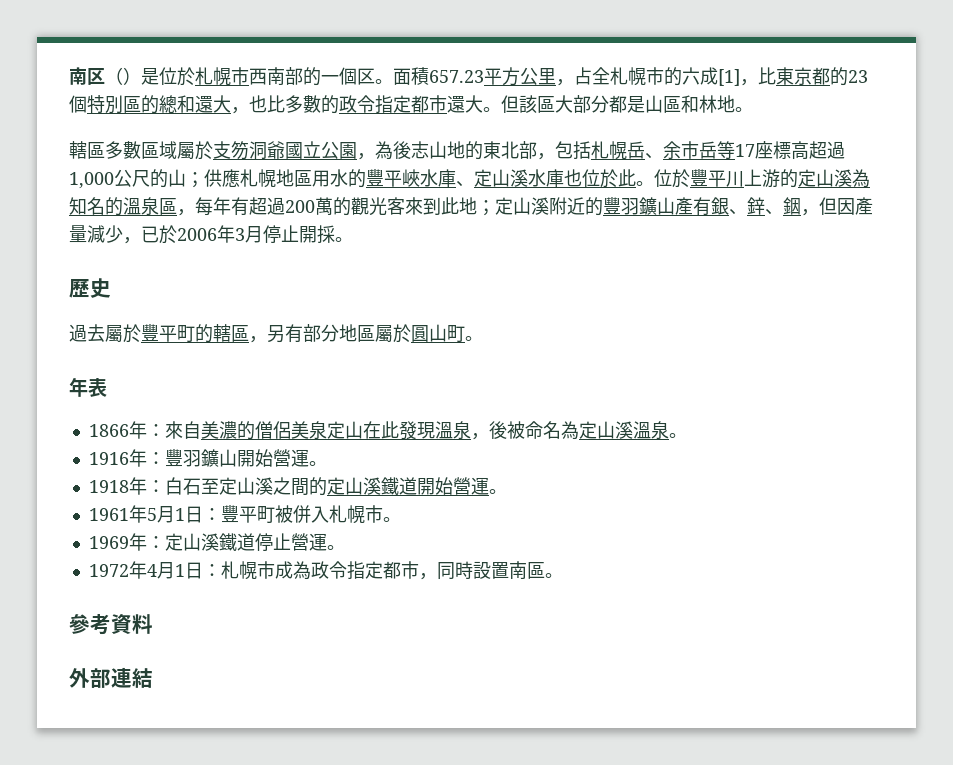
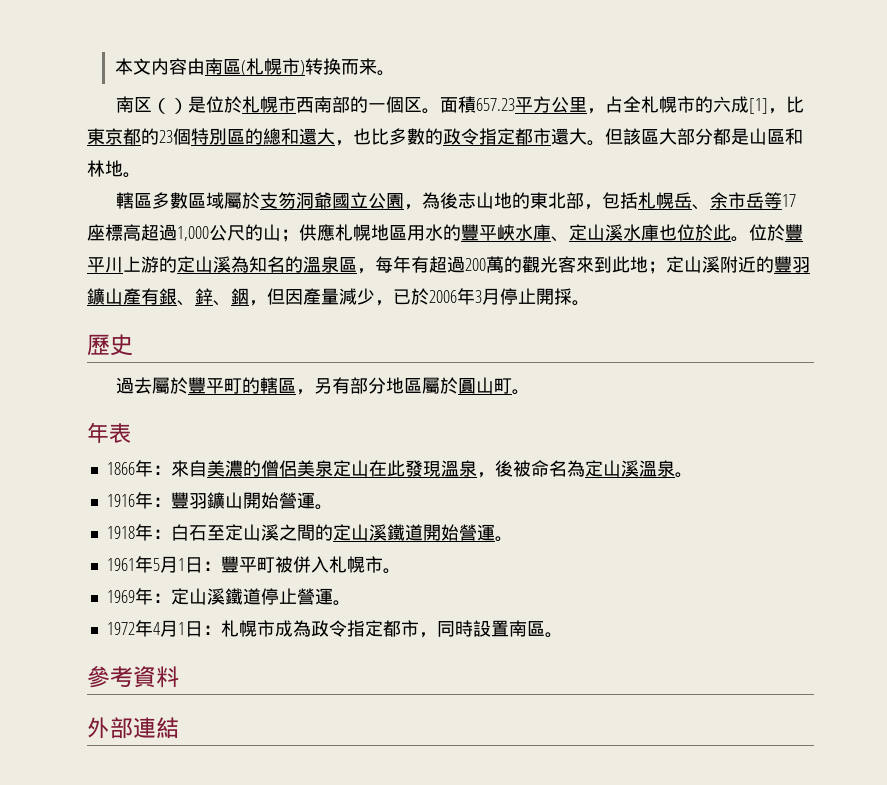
+ 本文内容由南區(札幌市)转换而来。

